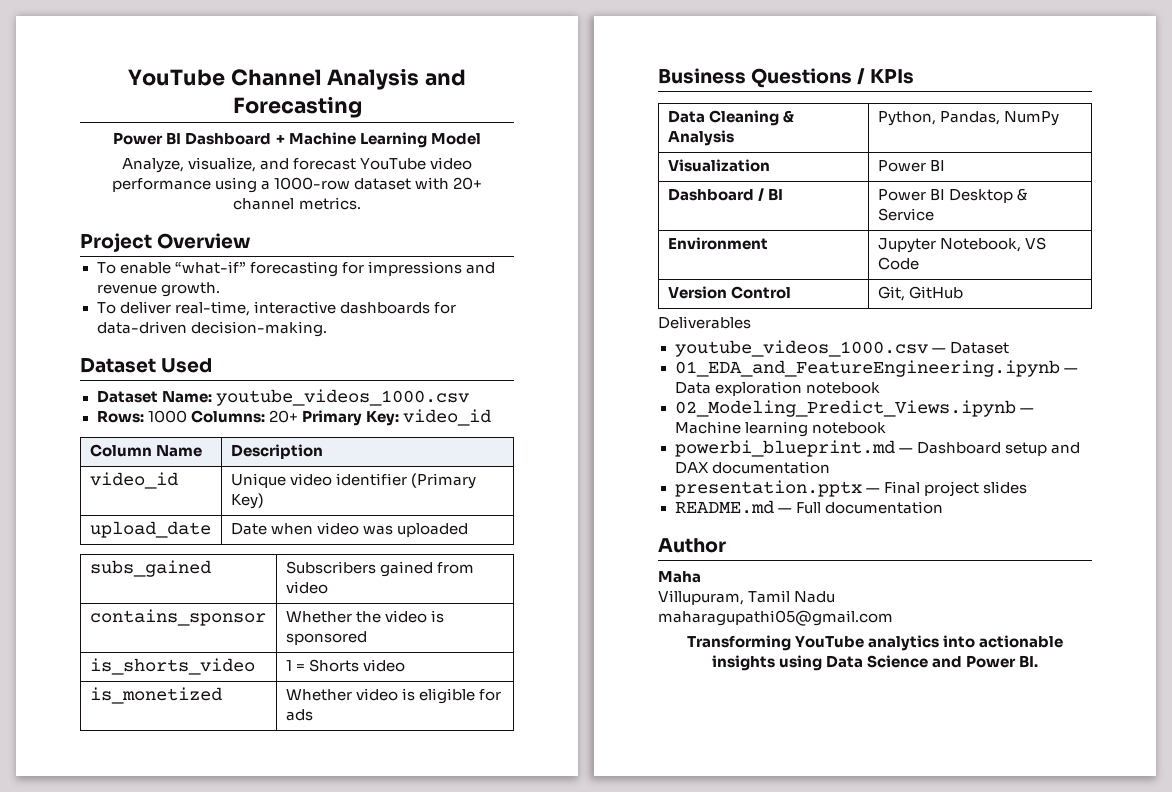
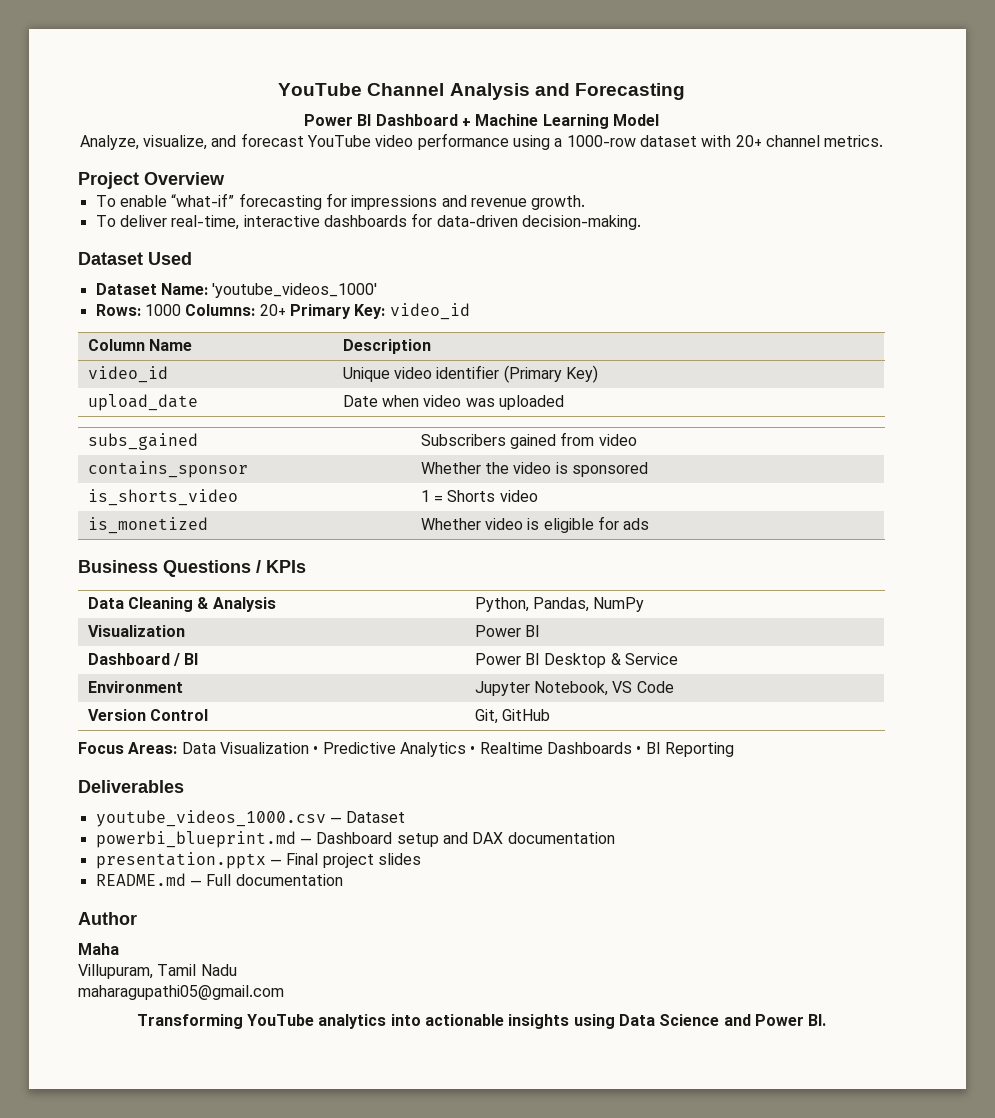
- Dataset Name: youtube_videos_1000.csv
+ Dataset Name: 'youtube_videos_1000'
+ Focus Areas: Data Visualization • Predictive Analytics • Realtime Dashboards • BI Reporting
  Deliverables
  youtube_videos_1000.csv — Dataset
- 01_EDA_and_FeatureEngineering.ipynb — Data exploration notebook
- 02_Modeling_Predict_Views.ipynb — Machine learning notebook

